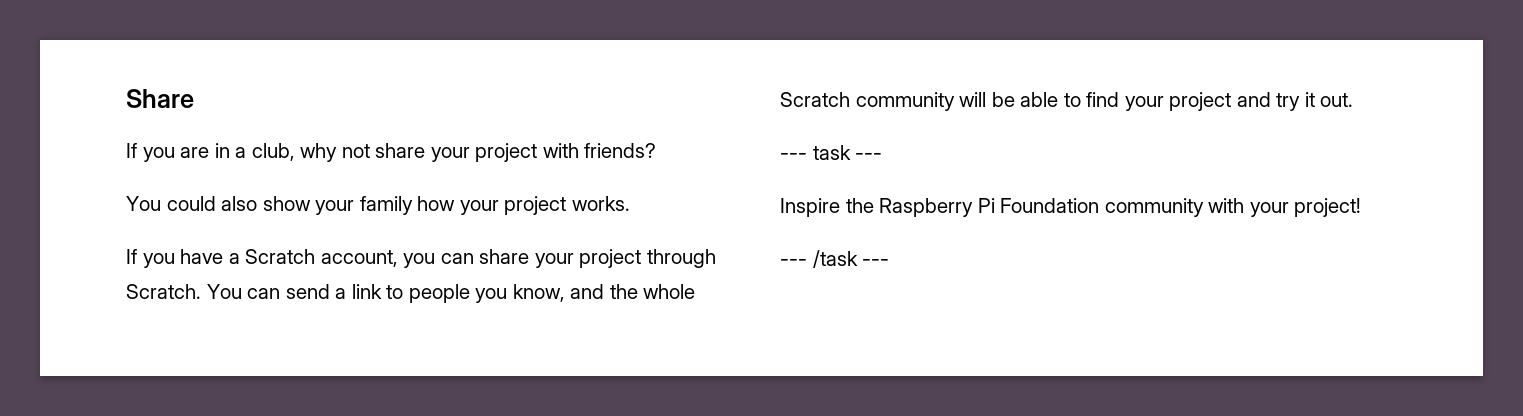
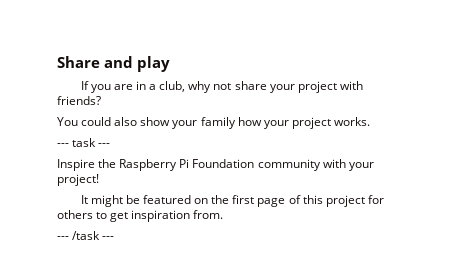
- Share
+ Share and play
- If you have a Scratch account, you can share your project through Scratch. You can send a link to people you know, and the whole Scratch community will be able to find your project and try it out.
+ It might be featured on the first page of this project for others to get inspiration from.

